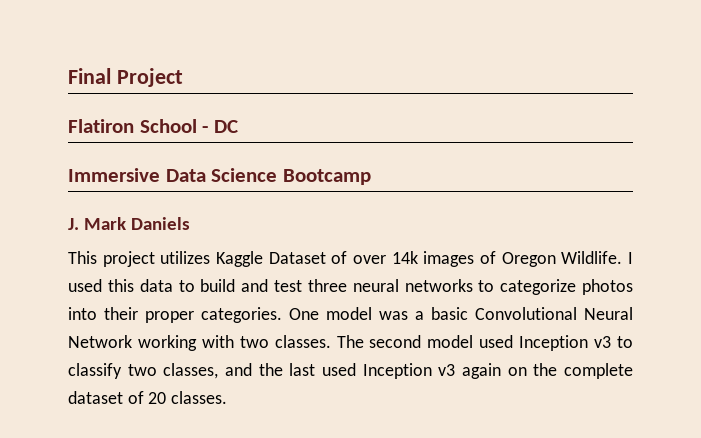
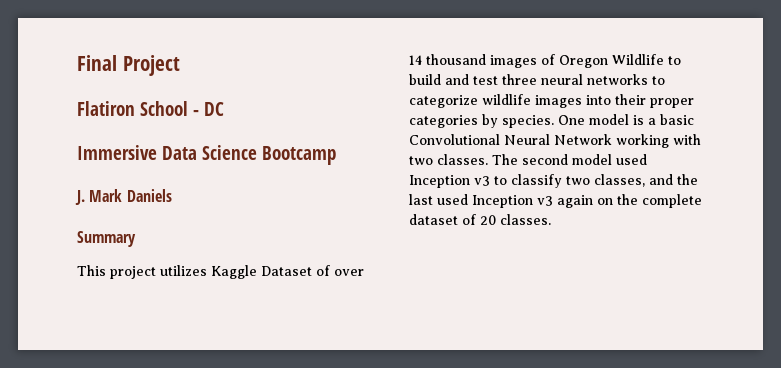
+ Summary
- This project utilizes Kaggle Dataset of over 14k images of Oregon Wildlife. I used this data to build and test three neural networks to categorize photos into their proper categories.
+ This project utilizes Kaggle Dataset of over 14 thousand images of Oregon Wildlife to build and test three neural networks to categorize wildlife images into their proper categories by species.
- One model was a basic Convolutional Neural Network working with two classes.
+ One model is a basic Convolutional Neural Network working with two classes.

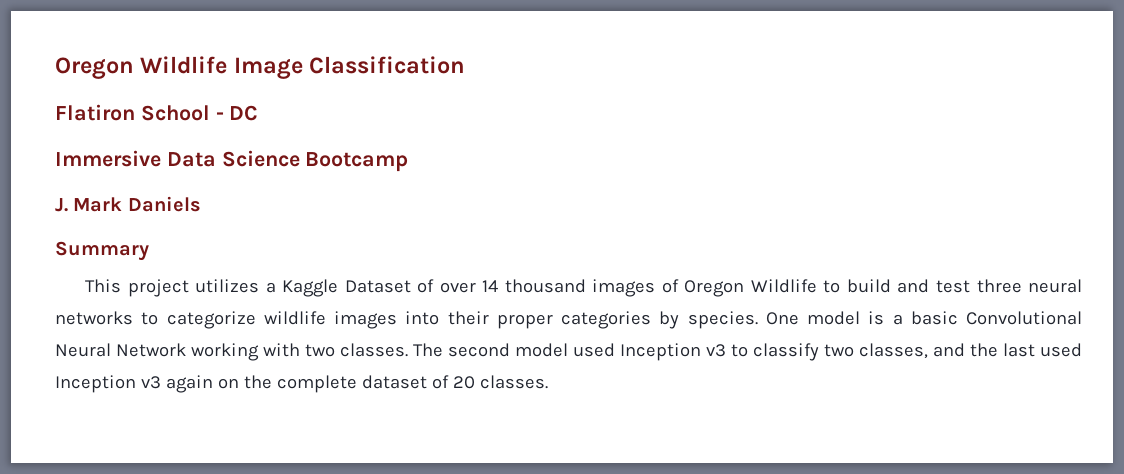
- Final Project
+ Oregon Wildlife Image Classification
- This project utilizes Kaggle Dataset of over 14 thousand images of Oregon Wildlife to build and test three neural networks to categorize wildlife images into their proper categories by species.
+ This project utilizes a Kaggle Dataset of over 14 thousand images of Oregon Wildlife to build and test three neural networks to categorize wildlife images into their proper categories by species.

